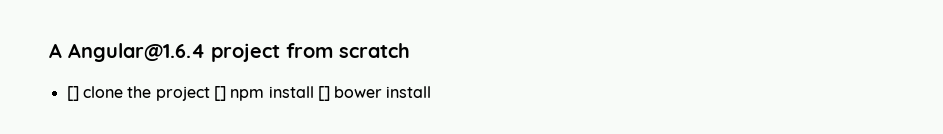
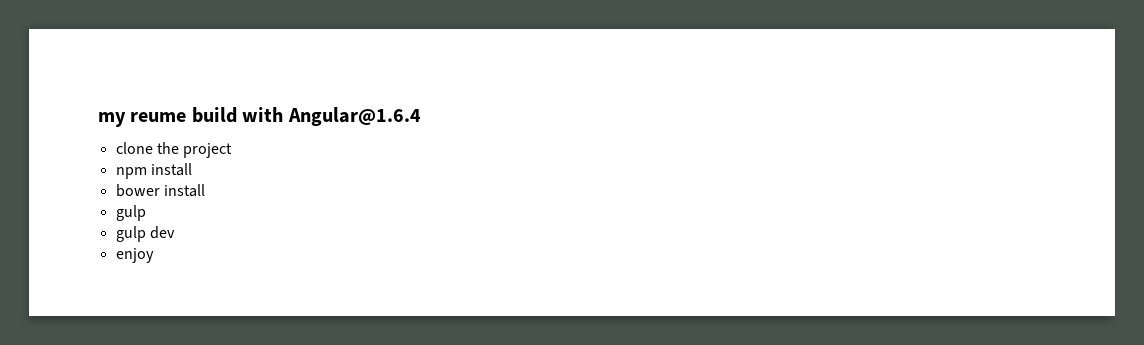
- A Angular@1.6.4 project from scratch
- [] clone the project [] npm install [] bower install
+ my reume build with Angular@1.6.4
+ clone the project
+ npm install
+ bower install
+ gulp
+ gulp dev
+ enjoy

